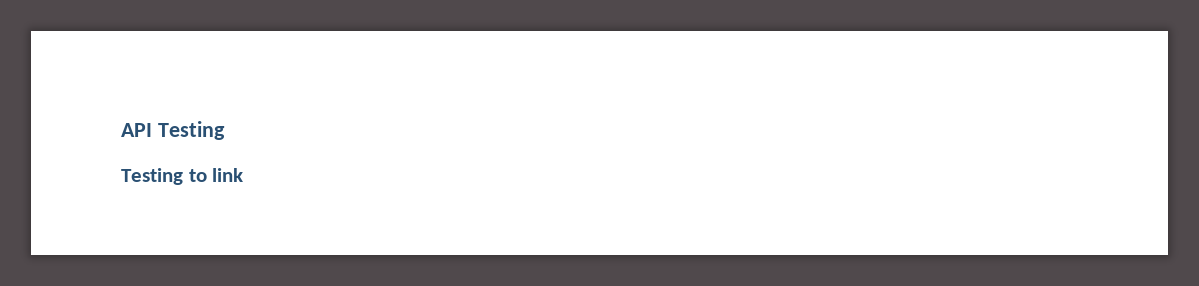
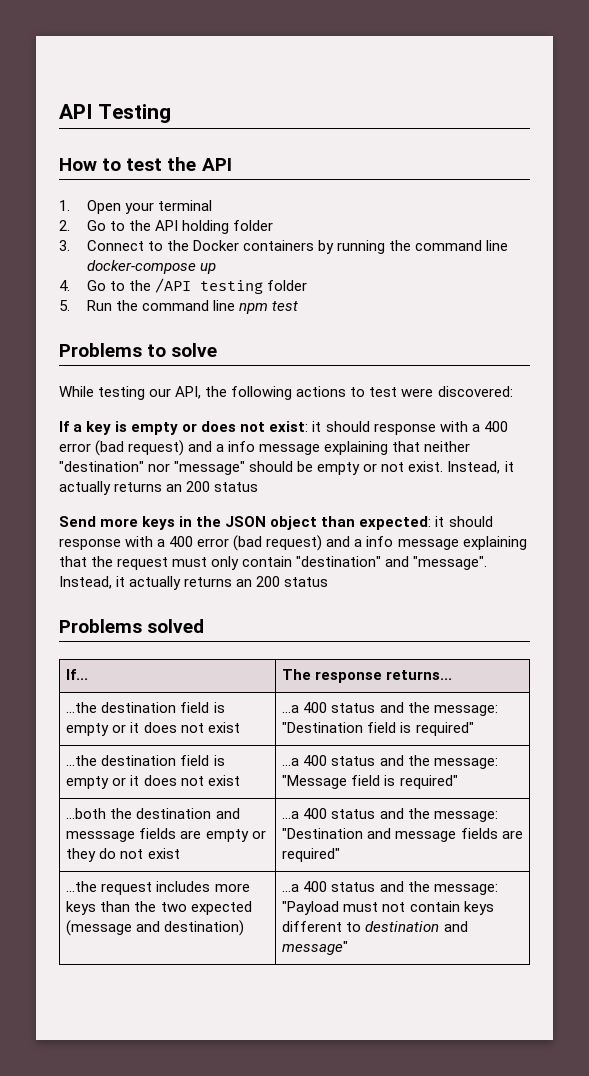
- Testing to link
+ How to test the API
+ 1. Open your terminal
+ 2. Go to the API holding folder
+ 3. Connect to the Docker containers by running the command line docker-compose up
+ 4. Go to the /API testing folder
+ 5. Run the command line npm test
+ Problems to solve
+ While testing our API, the following actions to test were discovered:
+ If a key is empty or does not exist: it should response with a 400 error (bad request) and a info message explaining that neither "destination" nor "message" should be empty or not exist. Instead, it actually returns an 200 status
+ Send more keys in the JSON object than expected: it should response with a 400 error (bad request) and a info message explaining that the request must only contain "destination" and "message". Instead, it actually returns an 200 status
+ Problems solved
+ If... | The response returns...
+ ...the destination field is empty or it does not exist | ...a 400 status and the message: "Destination field is required"
+ ...the destination field is empty or it does not exist | ...a 400 status and the message: "Message field is required"
+ ...both the destination and messsage fields are empty or they do not exist | ...a 400 status and the message: "Destination and message fields are required"
+ ...the request includes more keys than the two expected (message and destination) | ...a 400 status and the message: "Payload must not contain keys different to destination and message"

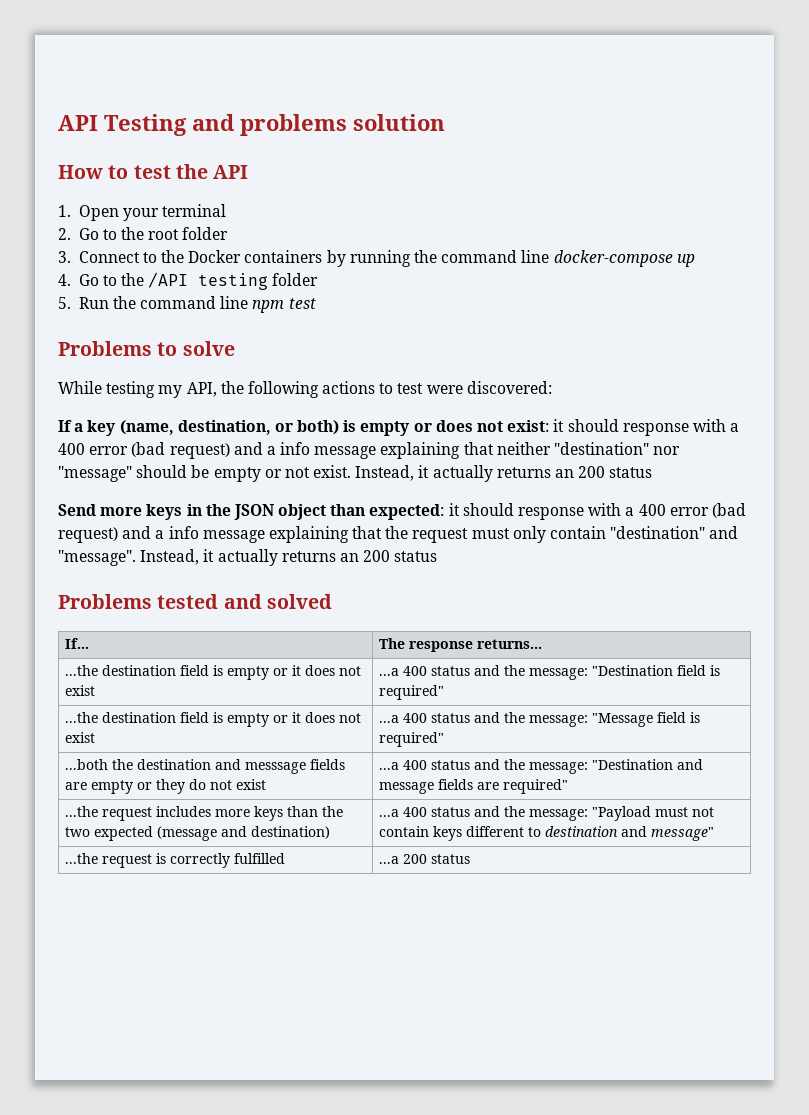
- API Testing
+ API Testing and problems solution
- 2. Go to the API holding folder
+ 2. Go to the root folder
- While testing our API, the following actions to test were discovered:
+ While testing my API, the following actions to test were discovered:
- If a key is empty or does not exist: it should response with a 400 error (bad request) and a info message explaining that neither "destination" nor "message" should be empty or not exist.
+ If a key (name, destination, or both) is empty or does not exist: it should response with a 400 error (bad request) and a info message explaining that neither "destination" nor "message" should be empty or not exist.
- Problems solved
+ Problems tested and solved
+ ...the request is correctly fulfilled | ...a 200 status

